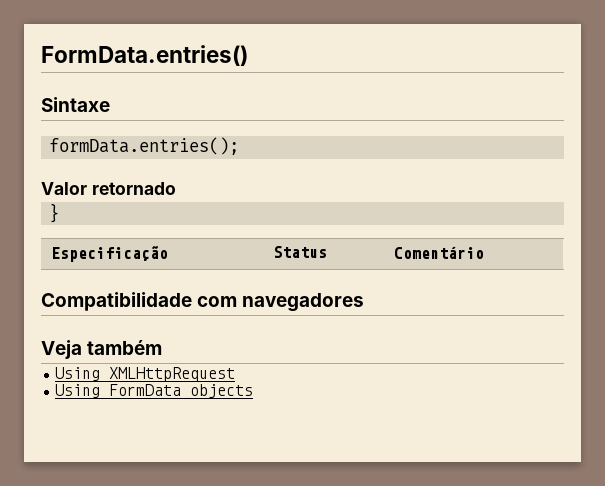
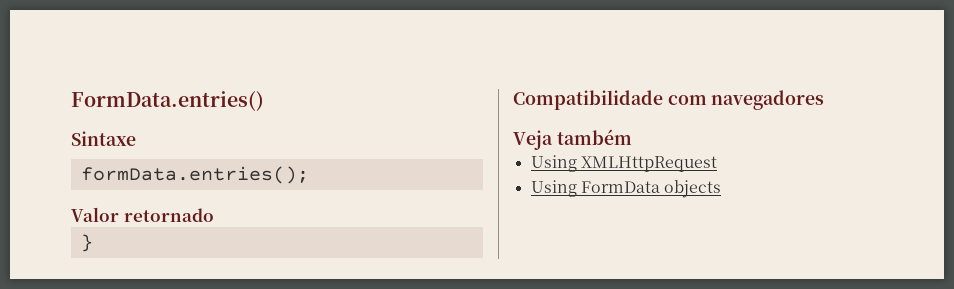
- Especificação | Status | Comentário

